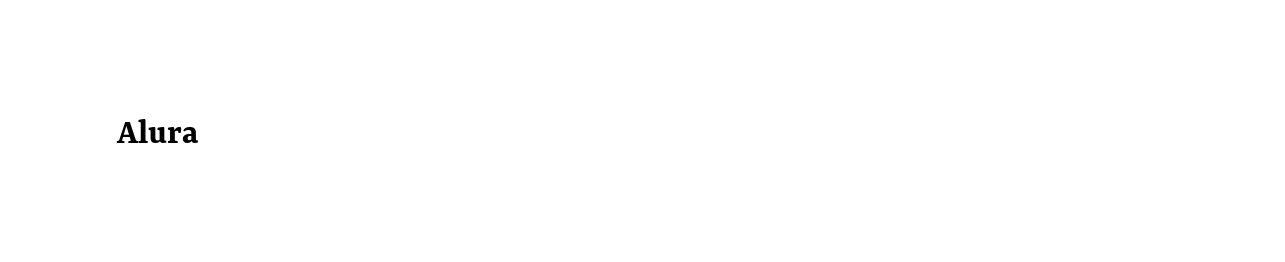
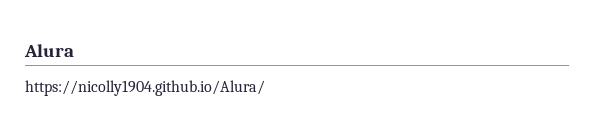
+ https://nicolly1904.github.io/Alura/

